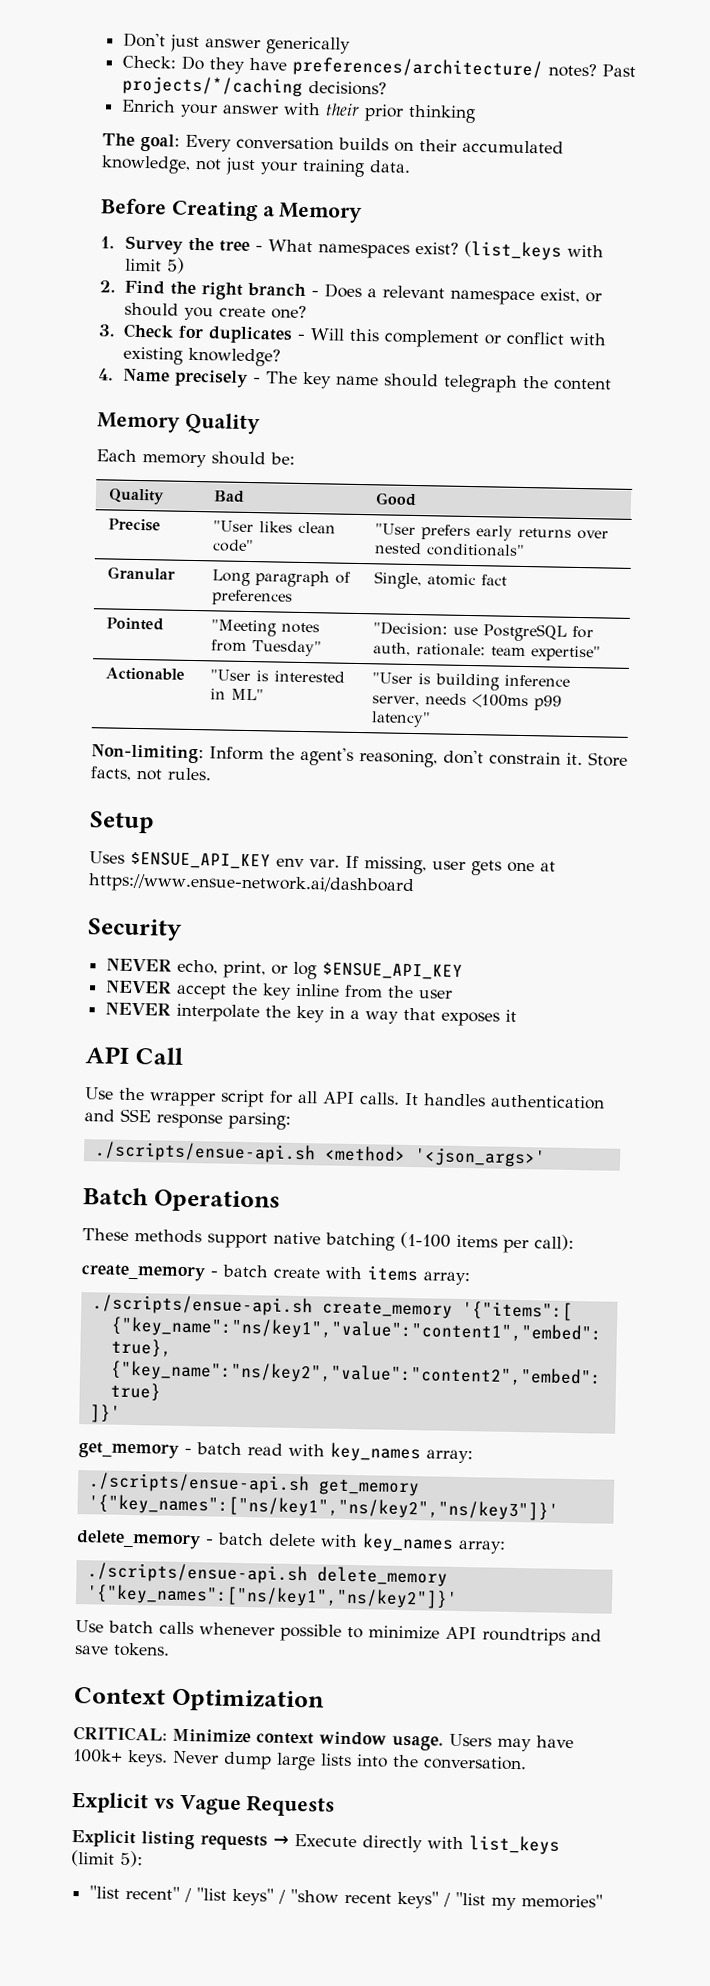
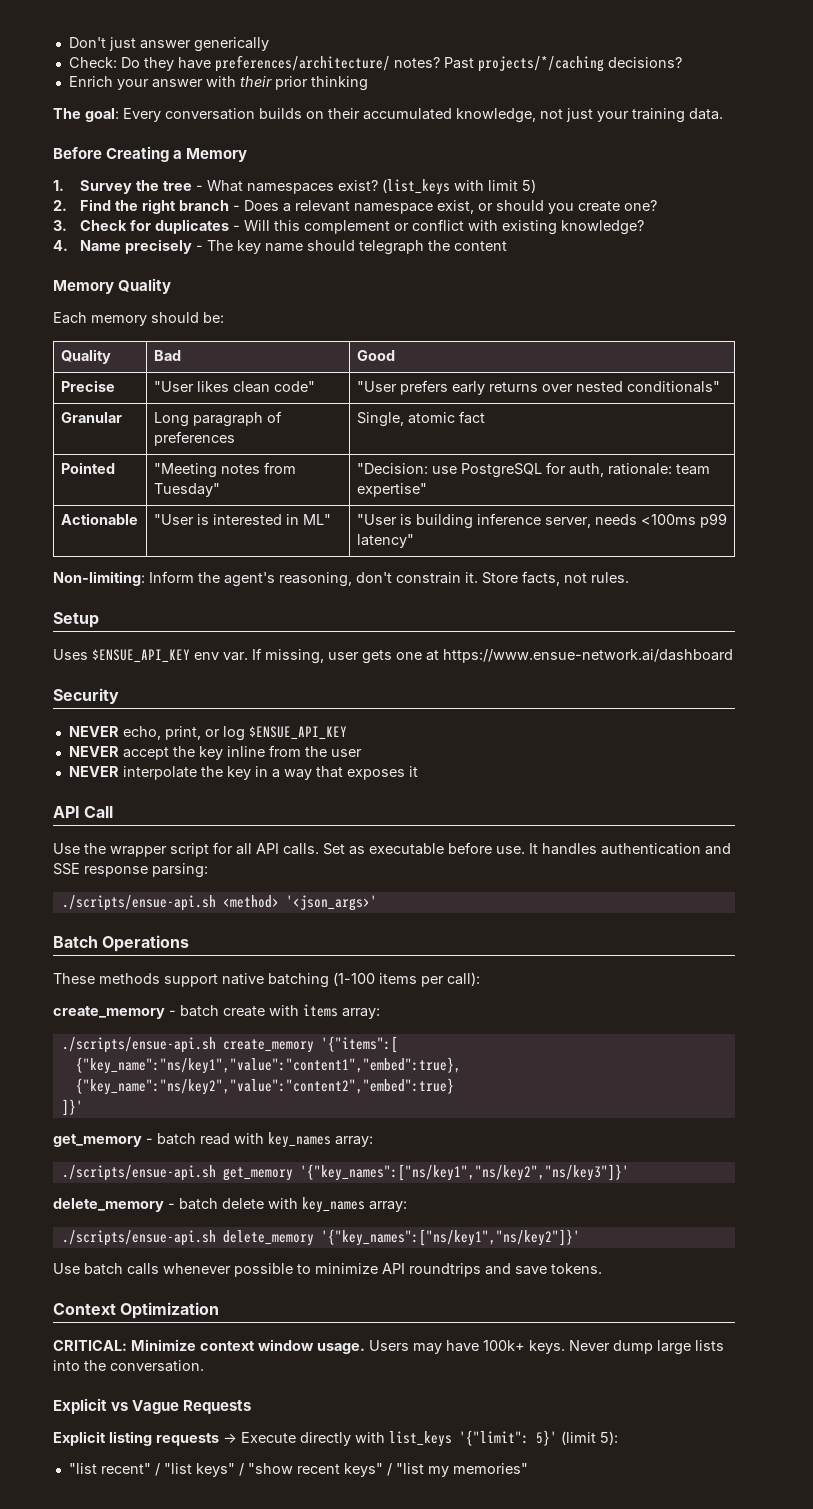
+ Set as executable before use.
- Explicit listing requests → Execute directly with list_keys (limit 5):
+ Explicit listing requests → Execute directly with list_keys '{"limit": 5}' (limit 5):

